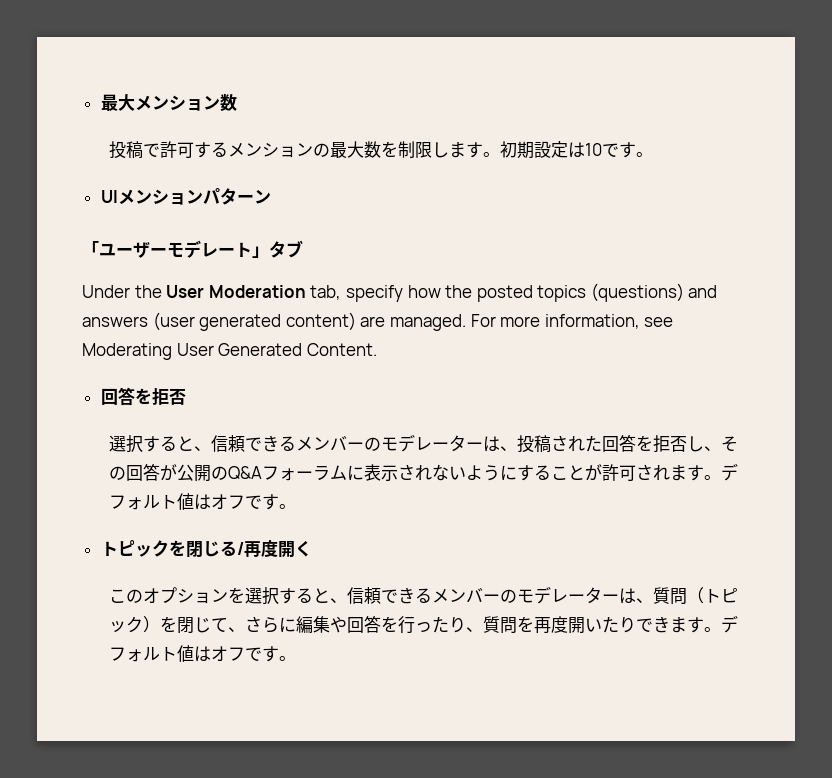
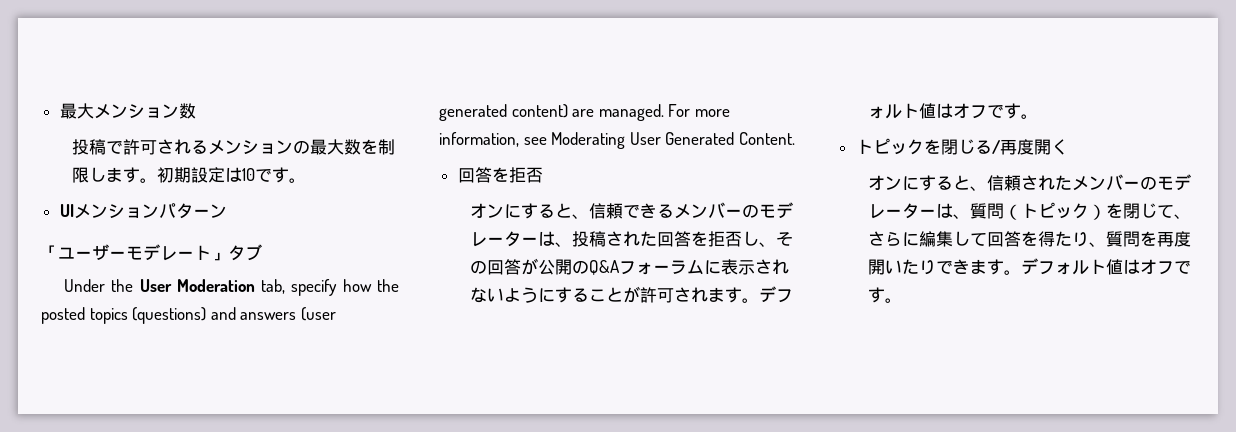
- 投稿で許可するメンションの最大数を制限します。
+ 投稿で許可されるメンションの最大数を制限します。
- 選択すると、信頼できるメンバーのモデレーターは、投稿された回答を拒否し、その回答が公開のQ&Aフォーラムに表示されないようにすることが許可されます。
+ オンにすると、信頼できるメンバーのモデレーターは、投稿された回答を拒否し、その回答が公開のQ&Aフォーラムに表示されないようにすることが許可されます。
- このオプションを選択すると、信頼できるメンバーのモデレーターは、質問（トピック）を閉じて、さらに編集や回答を行ったり、質問を再度開いたりできます。
+ オンにすると、信頼されたメンバーのモデレーターは、質問（トピック）を閉じて、さらに編集して回答を得たり、質問を再度開いたりできます。

